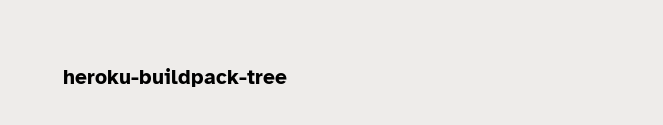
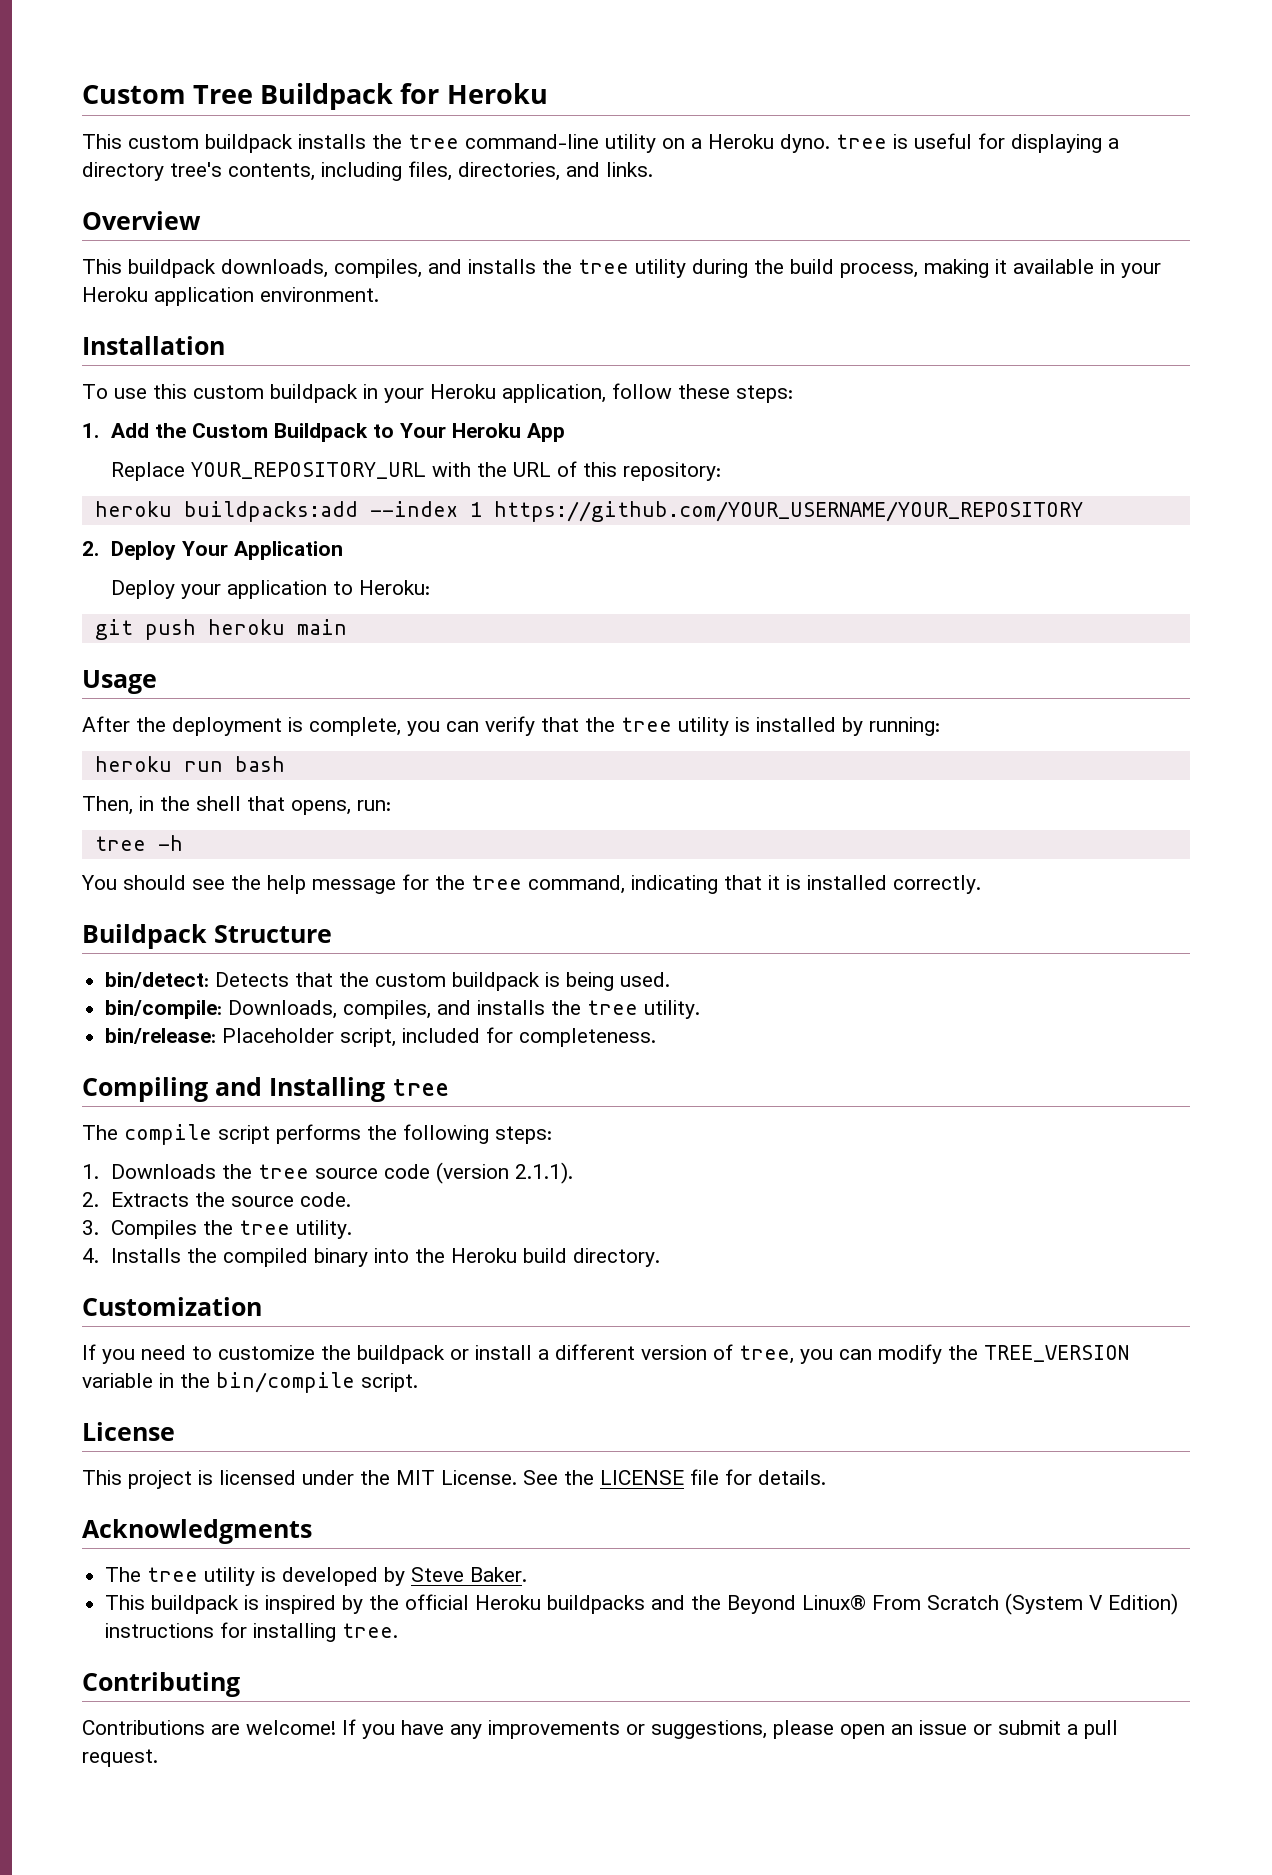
- heroku-buildpack-tree
+ Custom Tree Buildpack for Heroku
+ This custom buildpack installs the tree command-line utility on a Heroku dyno. tree is useful for displaying a directory tree's contents, including files, directories, and links.
+ Overview
+ This buildpack downloads, compiles, and installs the tree utility during the build process, making it available in your Heroku application environment.
+ Installation
+ To use this custom buildpack in your Heroku application, follow these steps:
+ 1. Add the Custom Buildpack to Your Heroku App
+ Replace YOUR_REPOSITORY_URL with the URL of this repository:
+ heroku buildpacks:add --index 1 https://github.com/YOUR_USERNAME/YOUR_REPOSITORY
+ 2. Deploy Your Application
+ Deploy your application to Heroku:
+ git push heroku main
+ Usage
+ After the deployment is complete, you can verify that the tree utility is installed by running:
+ heroku run bash
+ Then, in the shell that opens, run:
+ tree -h
+ You should see the help message for the tree command, indicating that it is installed correctly.
+ Buildpack Structure
+ bin/detect: Detects that the custom buildpack is being used.
+ bin/compile: Downloads, compiles, and installs the tree utility.
+ bin/release: Placeholder script, included for completeness.
+ Compiling and Installing tree
+ The compile script performs the following steps:
+ 1. Downloads the tree source code (version 2.1.1).
+ 2. Extracts the source code.
+ 3. Compiles the tree utility.
+ 4. Installs the compiled binary into the Heroku build directory.
+ Customization
+ If you need to customize the buildpack or install a different version of tree, you can modify the TREE_VERSION variable in the bin/compile script.
+ License
+ This project is licensed under the MIT License. See the LICENSE file for details.
+ Acknowledgments
+ The tree utility is developed by Steve Baker.
+ This buildpack is inspired by the official Heroku buildpacks and the Beyond Linux® From Scratch (System V Edition) instructions for installing tree.
+ Contributing
+ Contributions are welcome! If you have any improvements or suggestions, please open an issue or submit a pull request.

